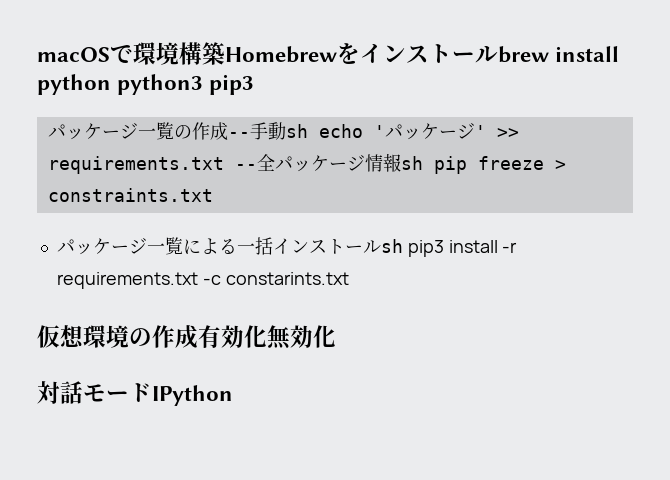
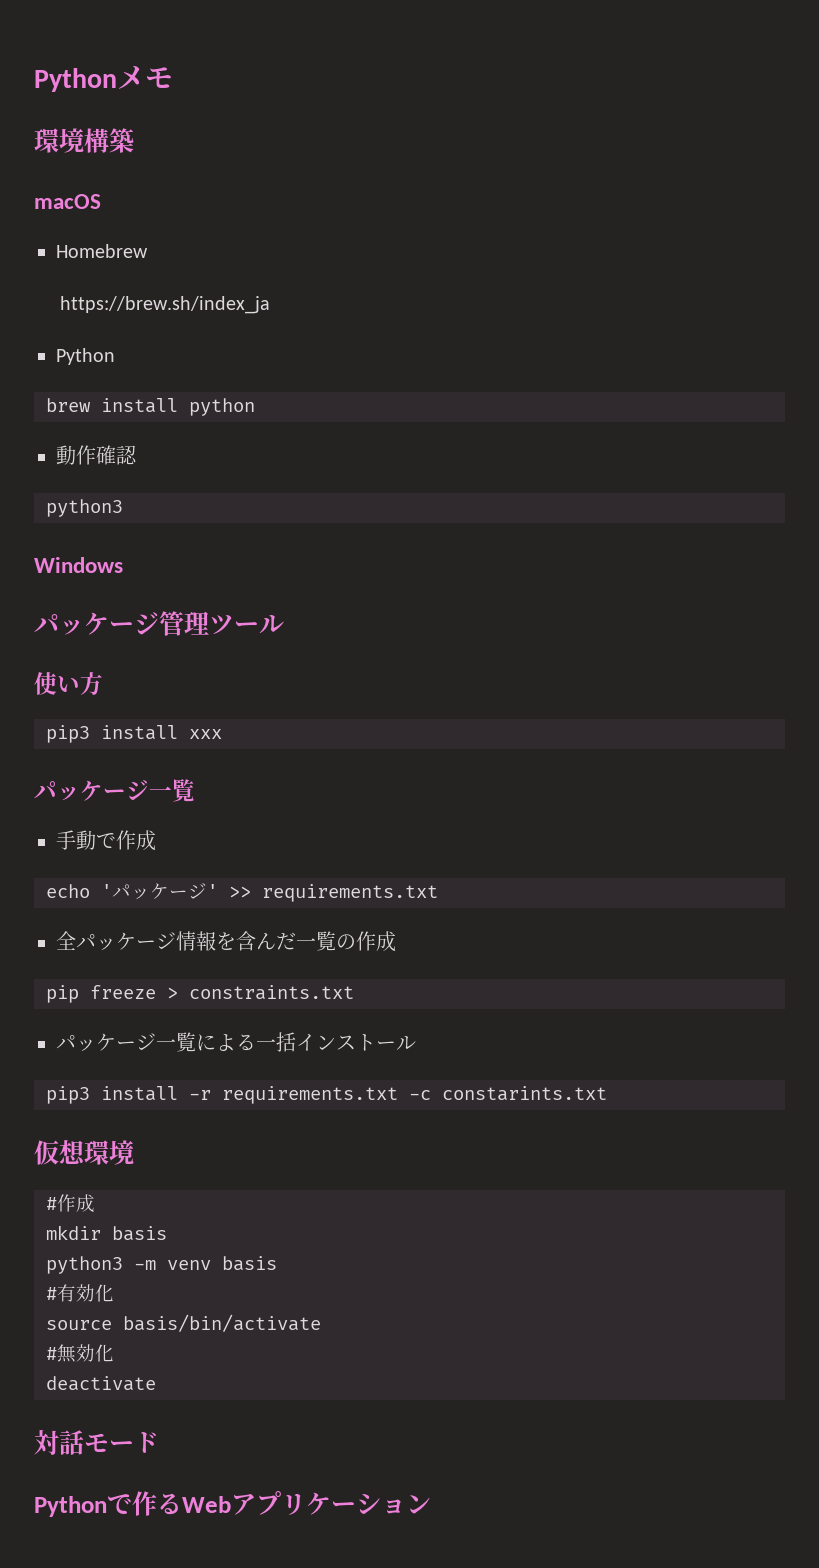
- macOSで環境構築Homebrewをインストールbrew install python python3 pip3
- パッケージ一覧の作成--手動sh echo 'パッケージ' >> requirements.txt --全パッケージ情報sh pip freeze > constraints.txt
+ Pythonメモ
+ 環境構築
+ macOS
+ Homebrew
+ https://brew.sh/index_ja
+ Python
+ brew install python
+ 動作確認
+ python3
+ Windows
+ パッケージ管理ツール
+ 使い方
+ pip3 install xxx
+ パッケージ一覧
+ 手動で作成
+ echo 'パッケージ' >> requirements.txt
+ 全パッケージ情報を含んだ一覧の作成
+ pip freeze > constraints.txt
- パッケージ一覧による一括インストールsh pip3 install -r requirements.txt -c constarints.txt
+ パッケージ一覧による一括インストール
+ pip3 install -r requirements.txt -c constarints.txt
- 仮想環境の作成有効化無効化
+ 仮想環境
+ #作成
+ mkdir basis
+ python3 -m venv basis
+ #有効化
+ source basis/bin/activate
+ #無効化
+ deactivate
- 対話モードIPython
+ 対話モード
+ Pythonで作るWebアプリケーション

